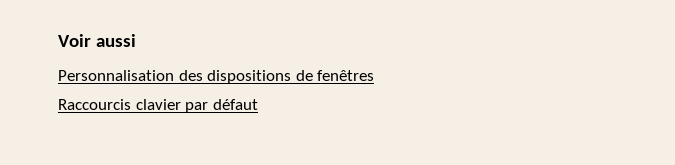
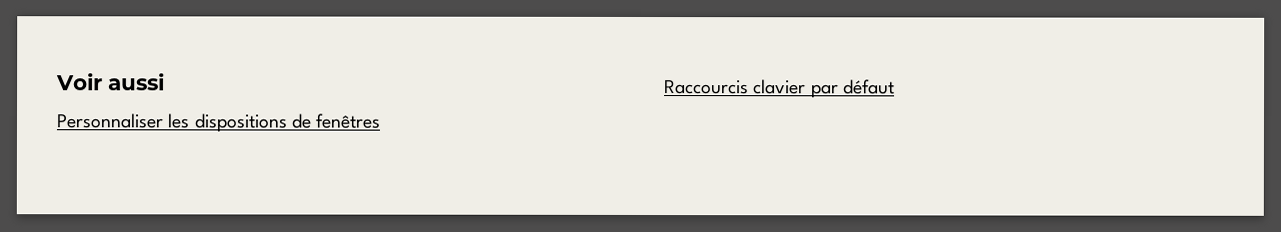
- Personnalisation des dispositions de fenêtres
+ Personnaliser les dispositions de fenêtres

